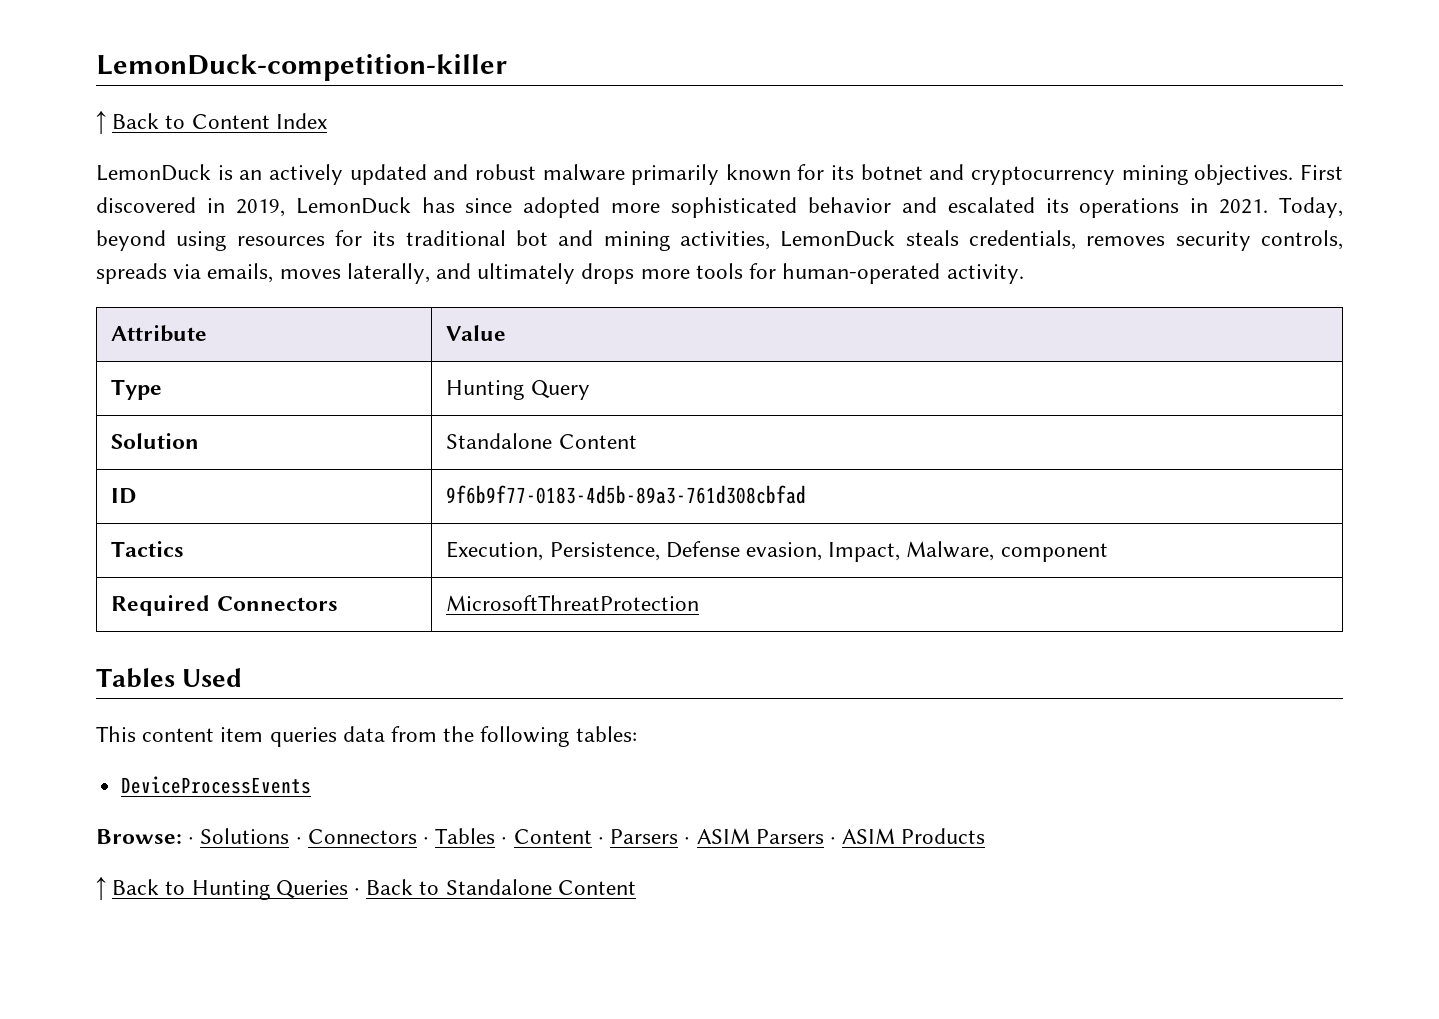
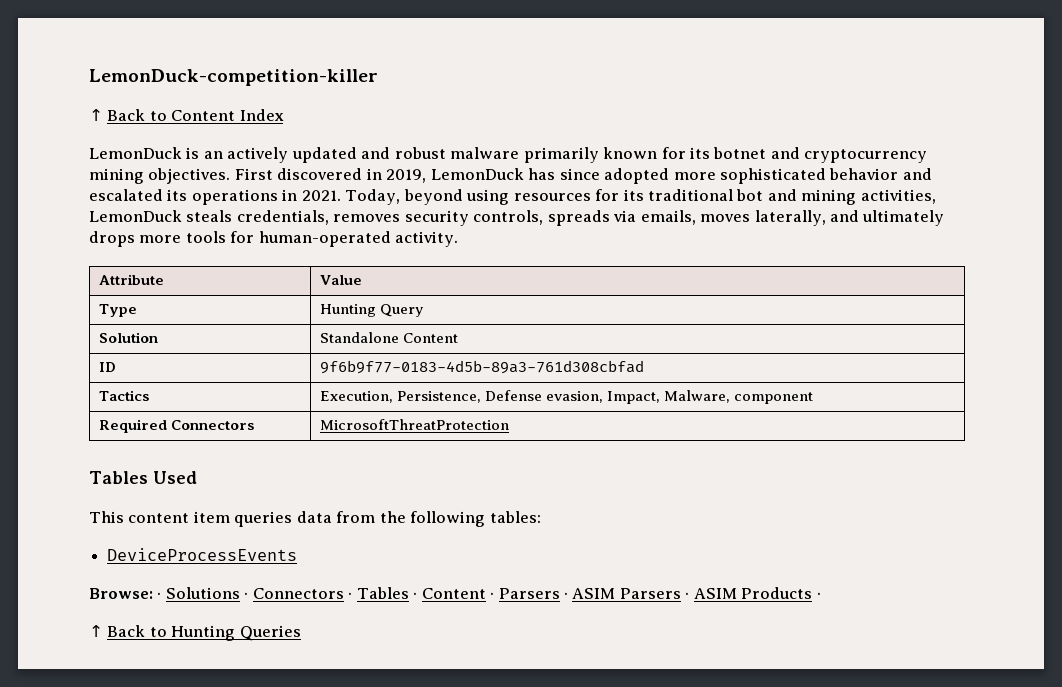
- Browse: · Solutions · Connectors · Tables · Content · Parsers · ASIM Parsers · ASIM Products
+ Browse: · Solutions · Connectors · Tables · Content · Parsers · ASIM Parsers · ASIM Products ·
- ↑ Back to Hunting Queries · Back to Standalone Content
+ ↑ Back to Hunting Queries

